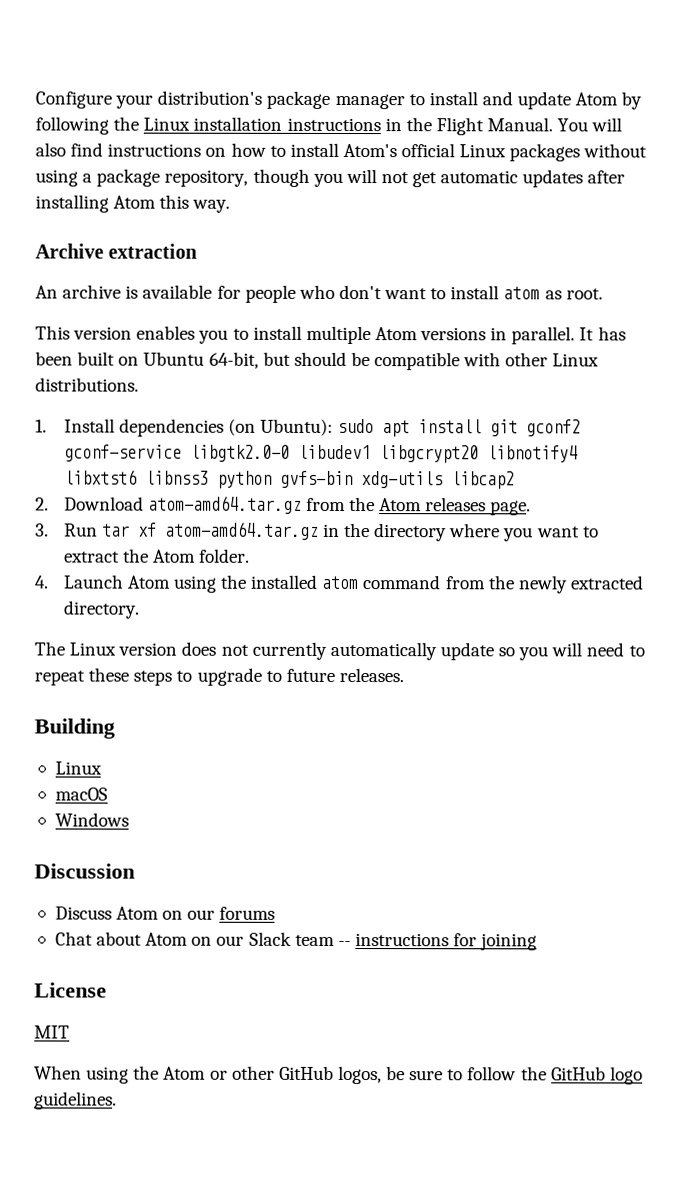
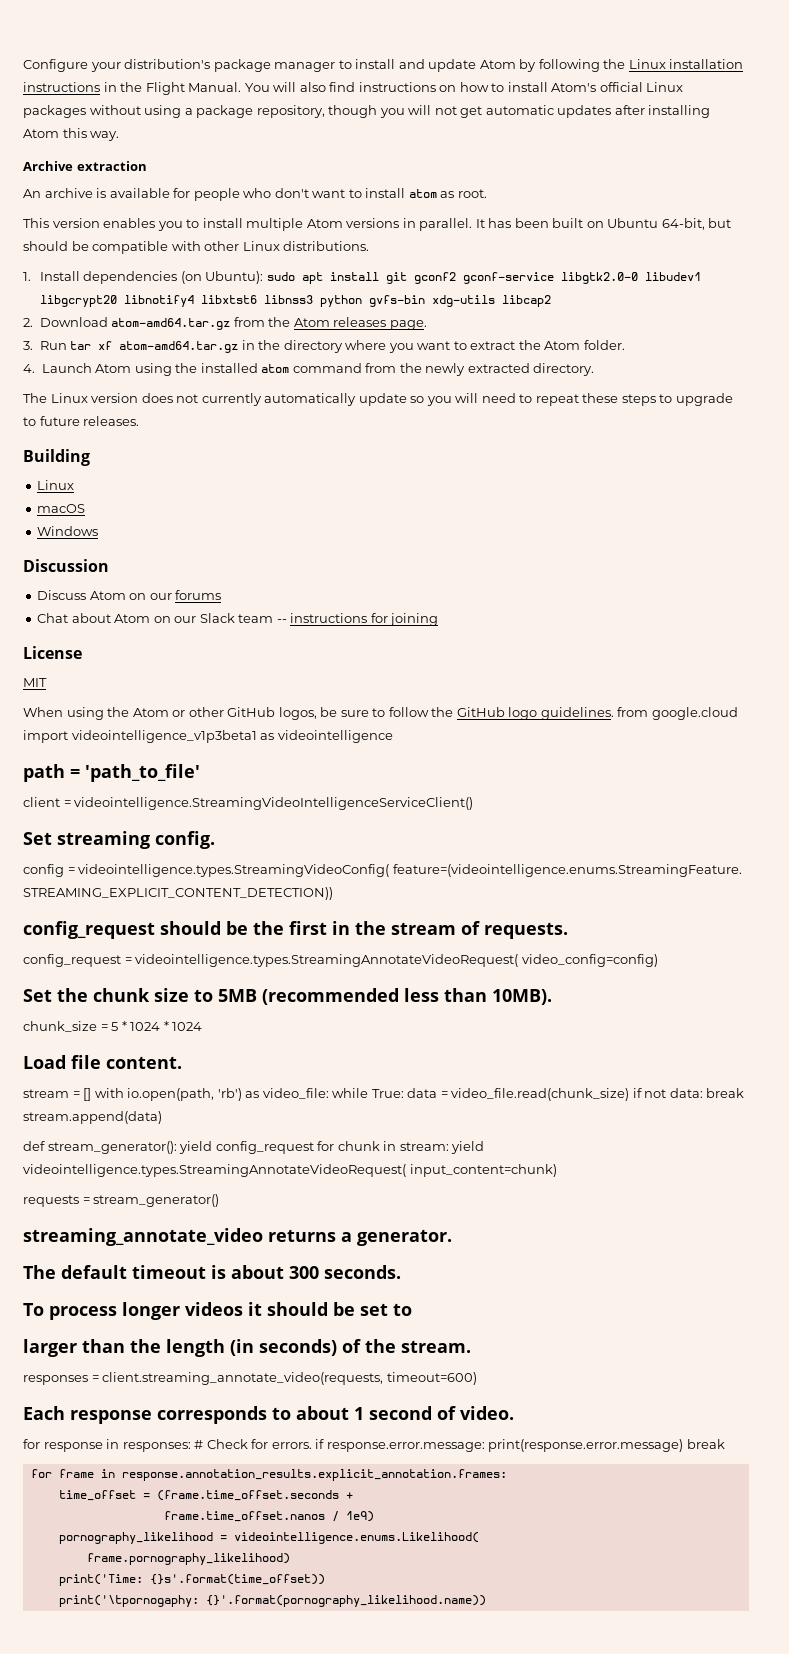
- When using the Atom or other GitHub logos, be sure to follow the GitHub logo guidelines.
+ When using the Atom or other GitHub logos, be sure to follow the GitHub logo guidelines. from google.cloud import videointelligence_v1p3beta1 as videointelligence
+ path = 'path_to_file'
+ client = videointelligence.StreamingVideoIntelligenceServiceClient()
+ Set streaming config.
+ config = videointelligence.types.StreamingVideoConfig( feature=(videointelligence.enums.StreamingFeature. STREAMING_EXPLICIT_CONTENT_DETECTION))
+ config_request should be the first in the stream of requests.
+ config_request = videointelligence.types.StreamingAnnotateVideoRequest( video_config=config)
+ Set the chunk size to 5MB (recommended less than 10MB).
+ chunk_size = 5 * 1024 * 1024
+ Load file content.
+ stream = [] with io.open(path, 'rb') as video_file: while True: data = video_file.read(chunk_size) if not data: break stream.append(data)
+ def stream_generator(): yield config_request for chunk in stream: yield videointelligence.types.StreamingAnnotateVideoRequest( input_content=chunk)
+ requests = stream_generator()
+ streaming_annotate_video returns a generator.
+ The default timeout is about 300 seconds.
+ To process longer videos it should be set to
+ larger than the length (in seconds) of the stream.
+ responses = client.streaming_annotate_video(requests, timeout=600)
+ Each response corresponds to about 1 second of video.
+ for response in responses: # Check for errors. if response.error.message: print(response.error.message) break
+ for frame in response.annotation_results.explicit_annotation.frames:
+ time_offset = (frame.time_offset.seconds +
+ frame.time_offset.nanos / 1e9)
+ pornography_likelihood = videointelligence.enums.Likelihood(
+ frame.pornography_likelihood)
+ print('Time: {}s'.format(time_offset))
+ print('\tpornogaphy: {}'.format(pornography_likelihood.name))

